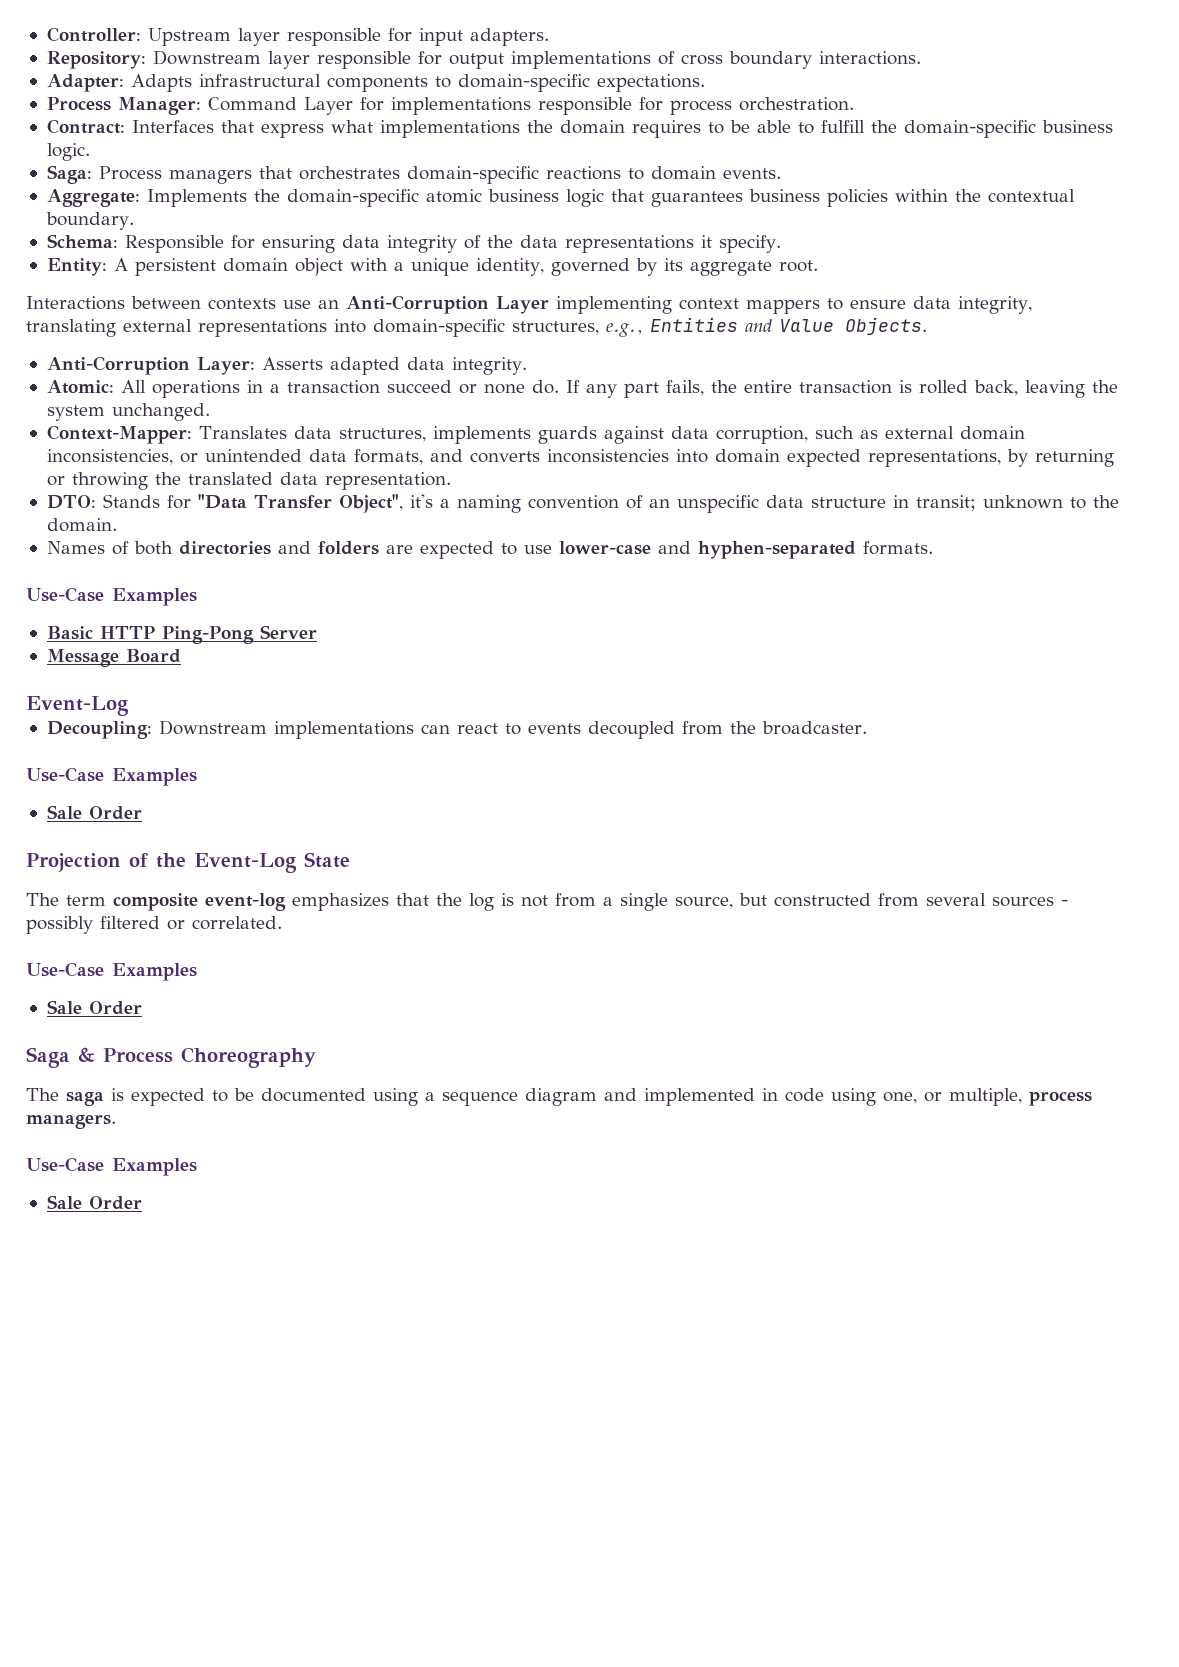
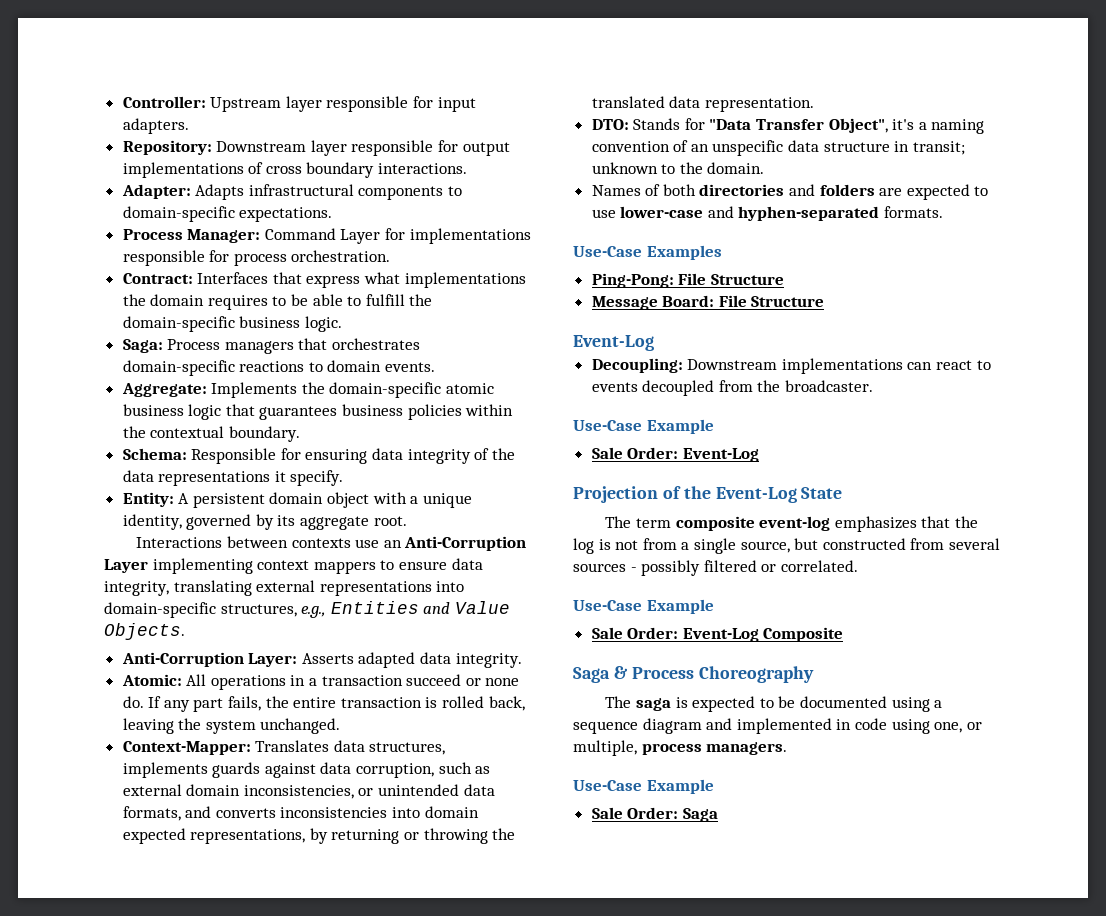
- Basic HTTP Ping-Pong Server
- Message Board
+ Ping-Pong: File Structure
+ Message Board: File Structure
  Decoupling: Downstream implementations can react to events decoupled from the broadcaster.
- Use-Case Examples
- Sale Order
+ Use-Case Example
+ Sale Order: Event-Log
  The term composite event-log emphasizes that the log is not from a single source, but constructed from several sources - possibly filtered or correlated.
- Use-Case Examples
- Sale Order
+ Use-Case Example
+ Sale Order: Event-Log Composite
  The saga is expected to be documented using a sequence diagram and implemented in code using one, or multiple, process managers.
- Use-Case Examples
- Sale Order
+ Use-Case Example
+ Sale Order: Saga

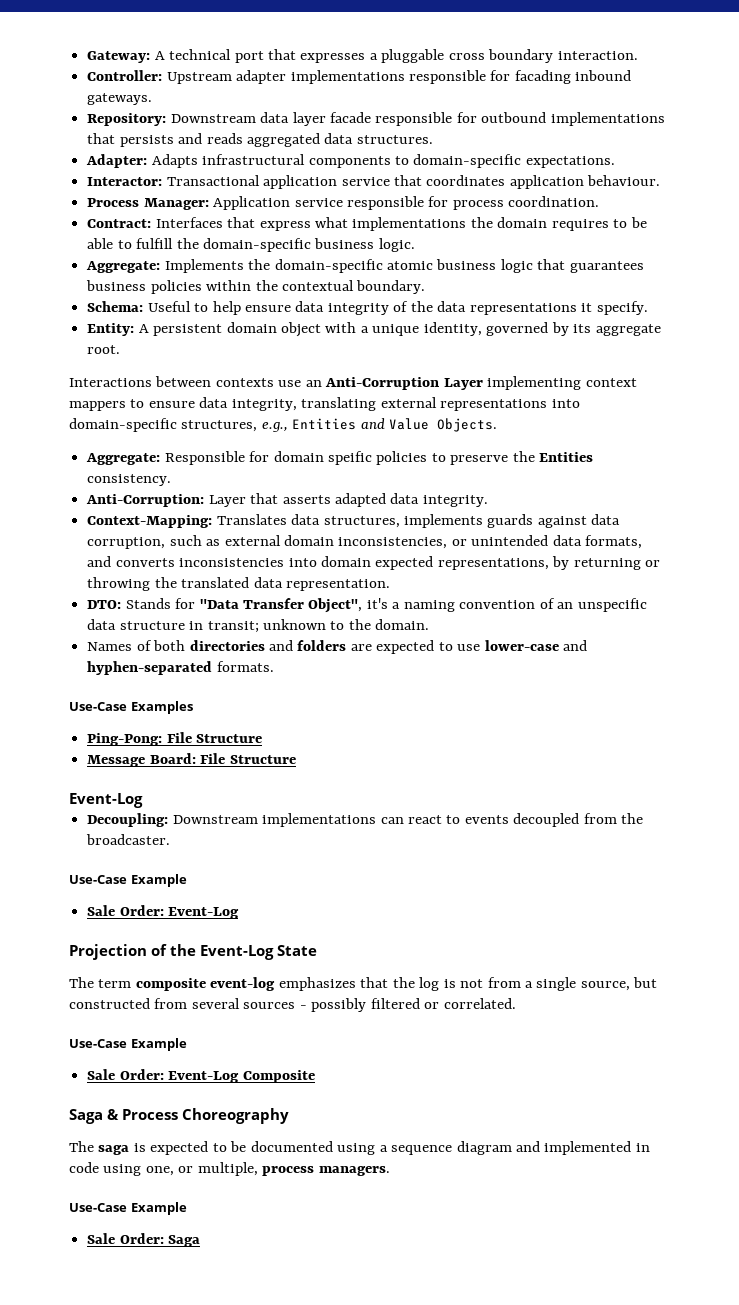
- Controller: Upstream layer responsible for input adapters.
- Repository: Downstream layer responsible for output implementations of cross boundary interactions.
+ Gateway: A technical port that expresses a pluggable cross boundary interaction.
+ Controller: Upstream adapter implementations responsible for facading inbound gateways.
+ Repository: Downstream data layer facade responsible for outbound implementations that persists and reads aggregated data structures.
- Process Manager: Command Layer for implementations responsible for process orchestration.
+ Interactor: Transactional application service that coordinates application behaviour.
+ Process Manager: Application service responsible for process coordination.
- Saga: Process managers that orchestrates domain-specific reactions to domain events.
- Schema: Responsible for ensuring data integrity of the data representations it specify.
+ Schema: Useful to help ensure data integrity of the data representations it specify.
- Anti-Corruption Layer: Asserts adapted data integrity.
- Atomic: All operations in a transaction succeed or none do. If any part fails, the entire transaction is rolled back, leaving the system unchanged.
- Context-Mapper: Translates data structures, implements guards against data corruption, such as external domain inconsistencies, or unintended data formats, and converts inconsistencies into domain expected representations, by returning or throwing the translated data representation.
+ Aggregate: Responsible for domain speific policies to preserve the Entities consistency.
+ Anti-Corruption: Layer that asserts adapted data integrity.
+ Context-Mapping: Translates data structures, implements guards against data corruption, such as external domain inconsistencies, or unintended data formats, and converts inconsistencies into domain expected representations, by returning or throwing the translated data representation.

